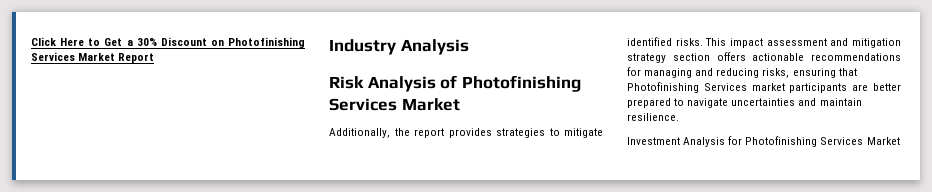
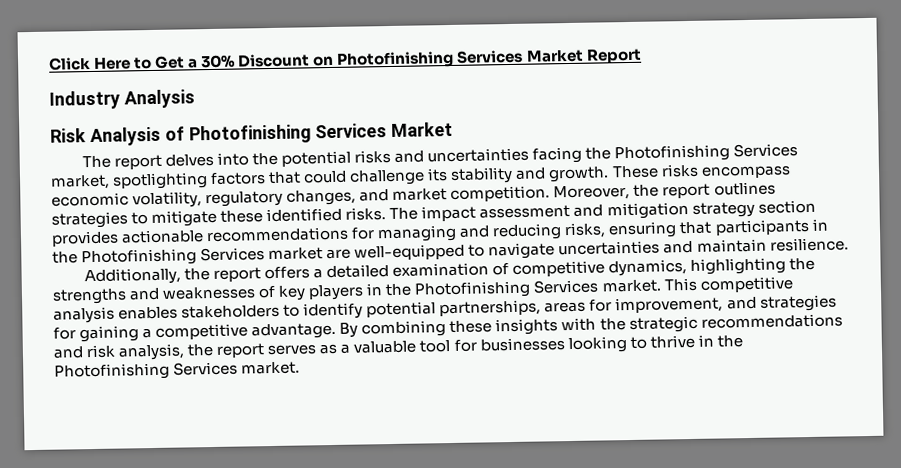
- Additionally, the report provides strategies to mitigate identified risks.
+ The report delves into the potential risks and uncertainties facing the Photofinishing Services market, spotlighting factors that could challenge its stability and growth. These risks encompass economic volatility, regulatory changes, and market competition. Moreover, the report outlines strategies to mitigate these identified risks.
- This impact assessment and mitigation strategy section offers actionable recommendations for managing and reducing risks, ensuring that Photofinishing Services market participants are better prepared to navigate uncertainties and maintain resilience.
+ The impact assessment and mitigation strategy section provides actionable recommendations for managing and reducing risks, ensuring that participants in the Photofinishing Services market are well-equipped to navigate uncertainties and maintain resilience.
- Investment Analysis for Photofinishing Services Market
+ Additionally, the report offers a detailed examination of competitive dynamics, highlighting the strengths and weaknesses of key players in the Photofinishing Services market. This competitive analysis enables stakeholders to identify potential partnerships, areas for improvement, and strategies for gaining a competitive advantage. By combining these insights with the strategic recommendations and risk analysis, the report serves as a valuable tool for businesses looking to thrive in the Photofinishing Services market.

